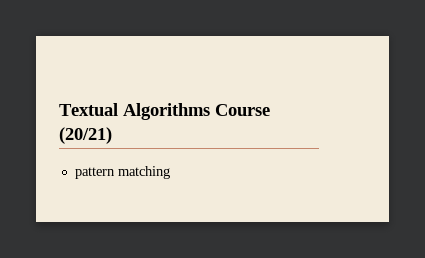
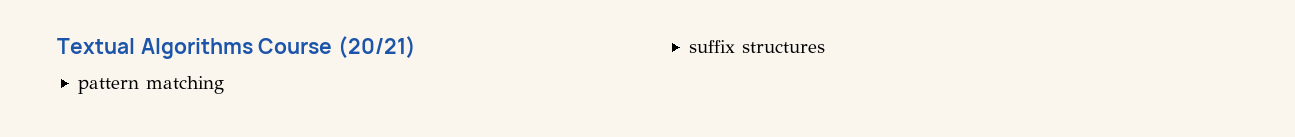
+ suffix structures

